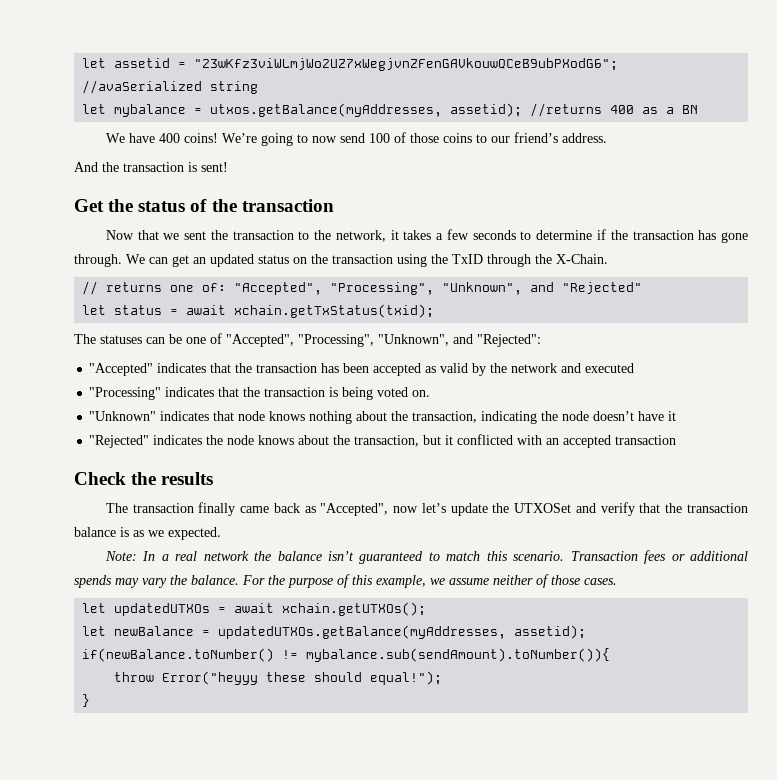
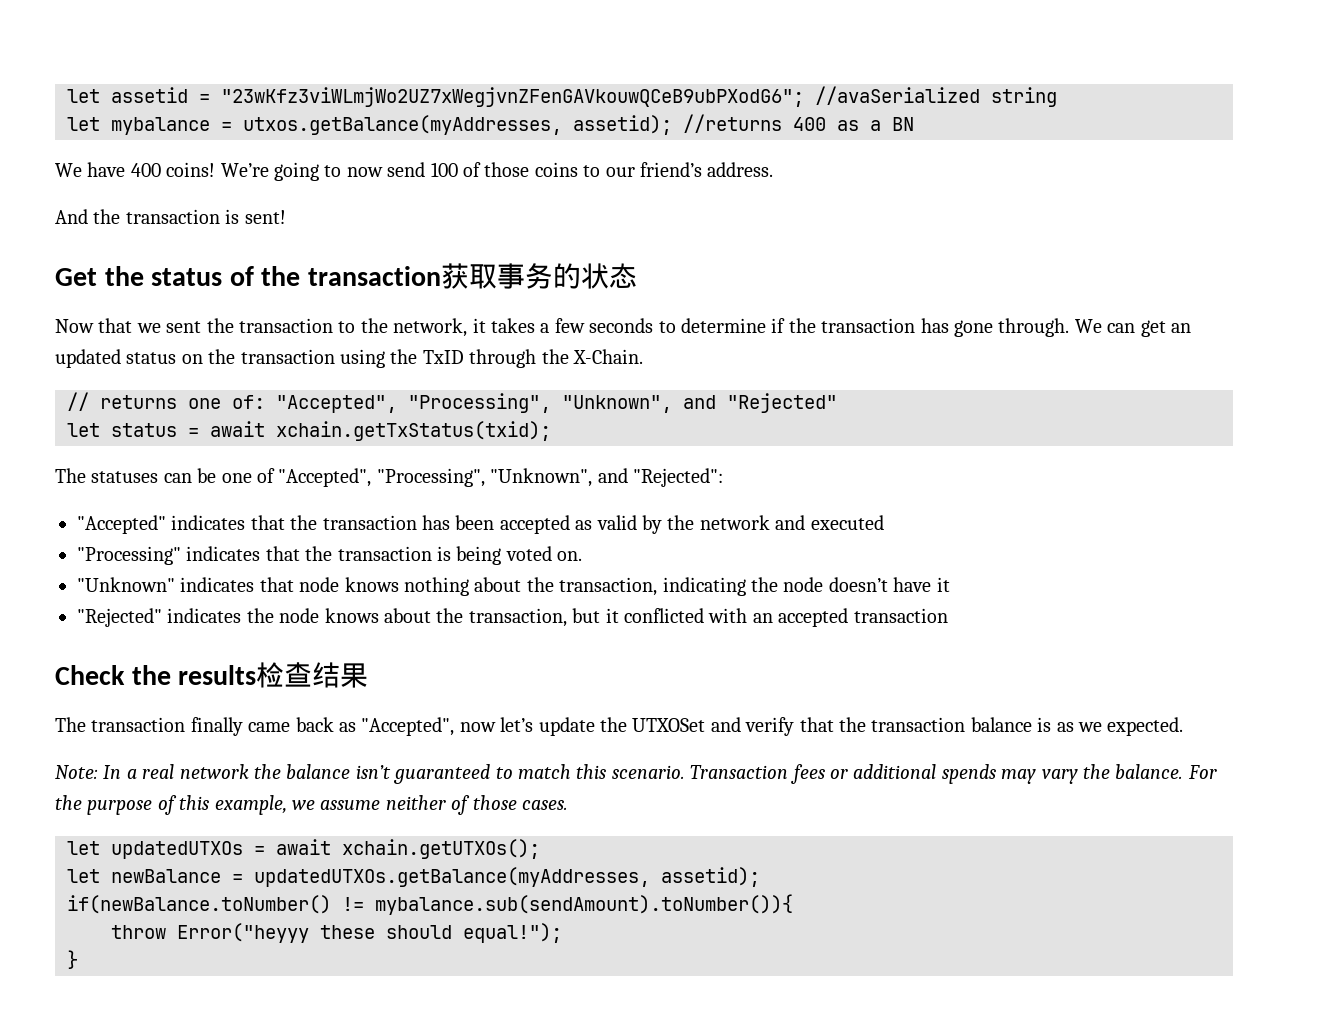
- Get the status of the transaction
+ Get the status of the transaction获取事务的状态
- Check the results
+ Check the results检查结果

